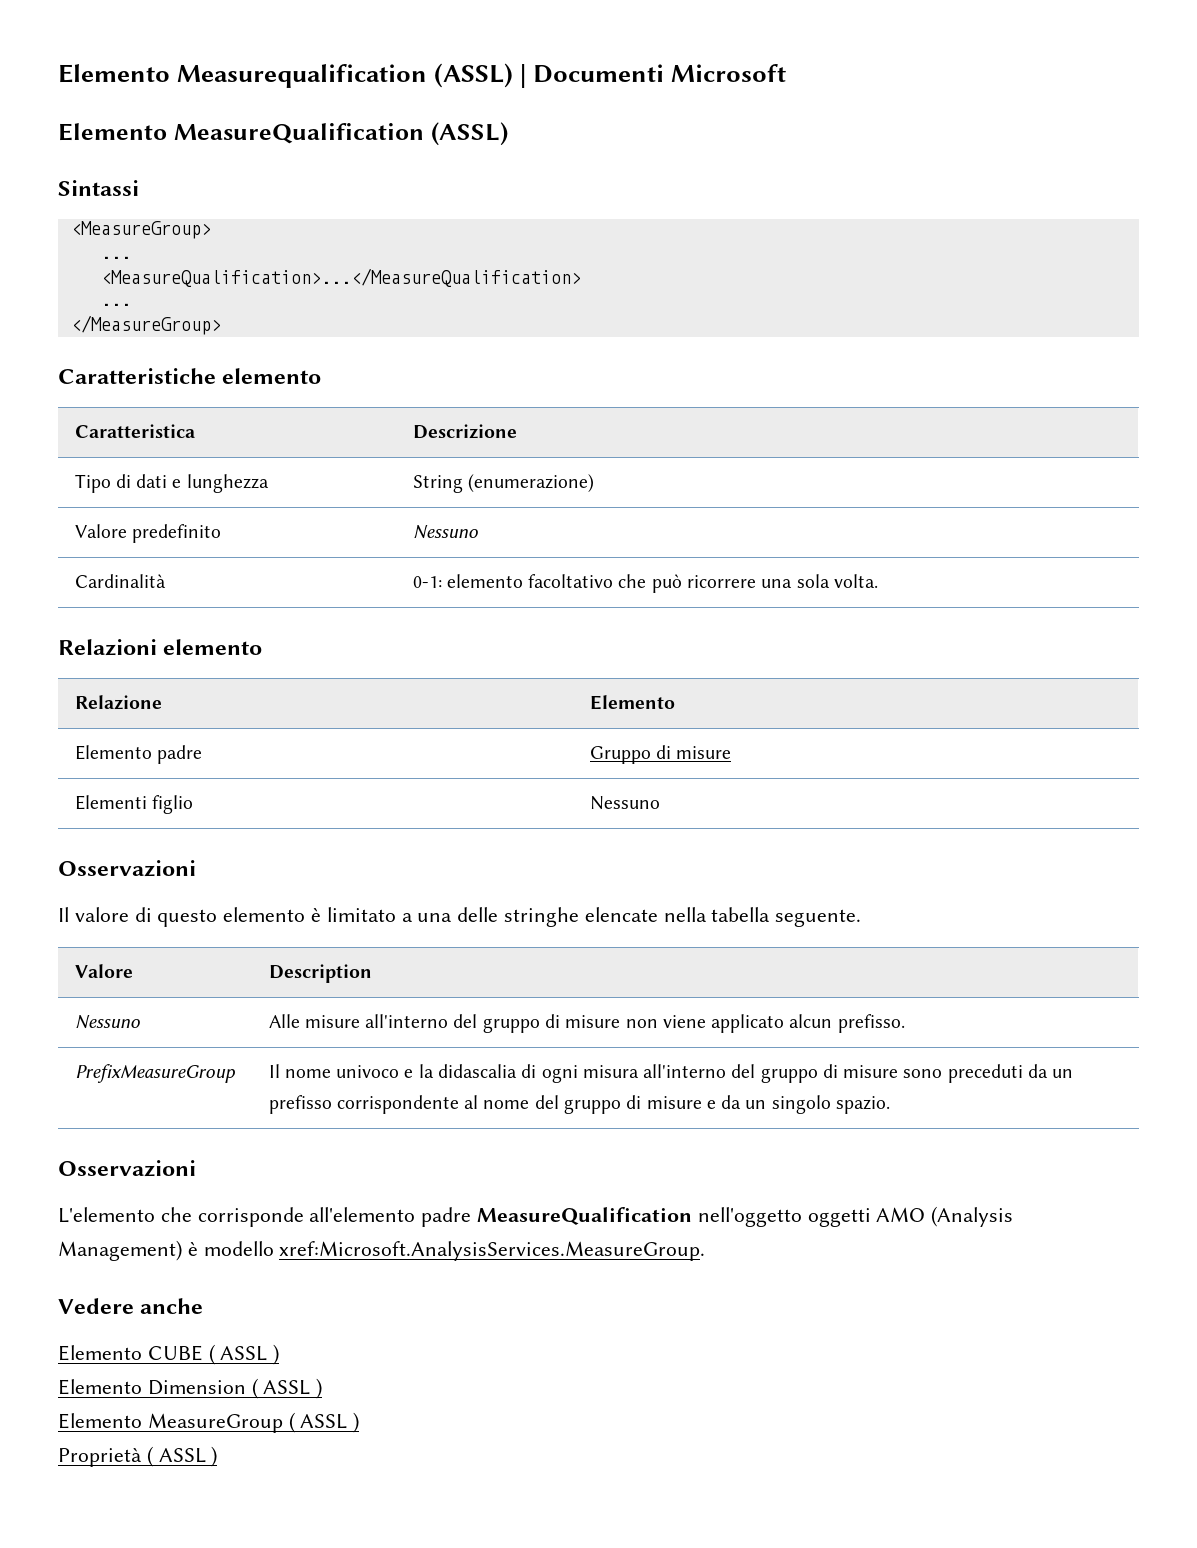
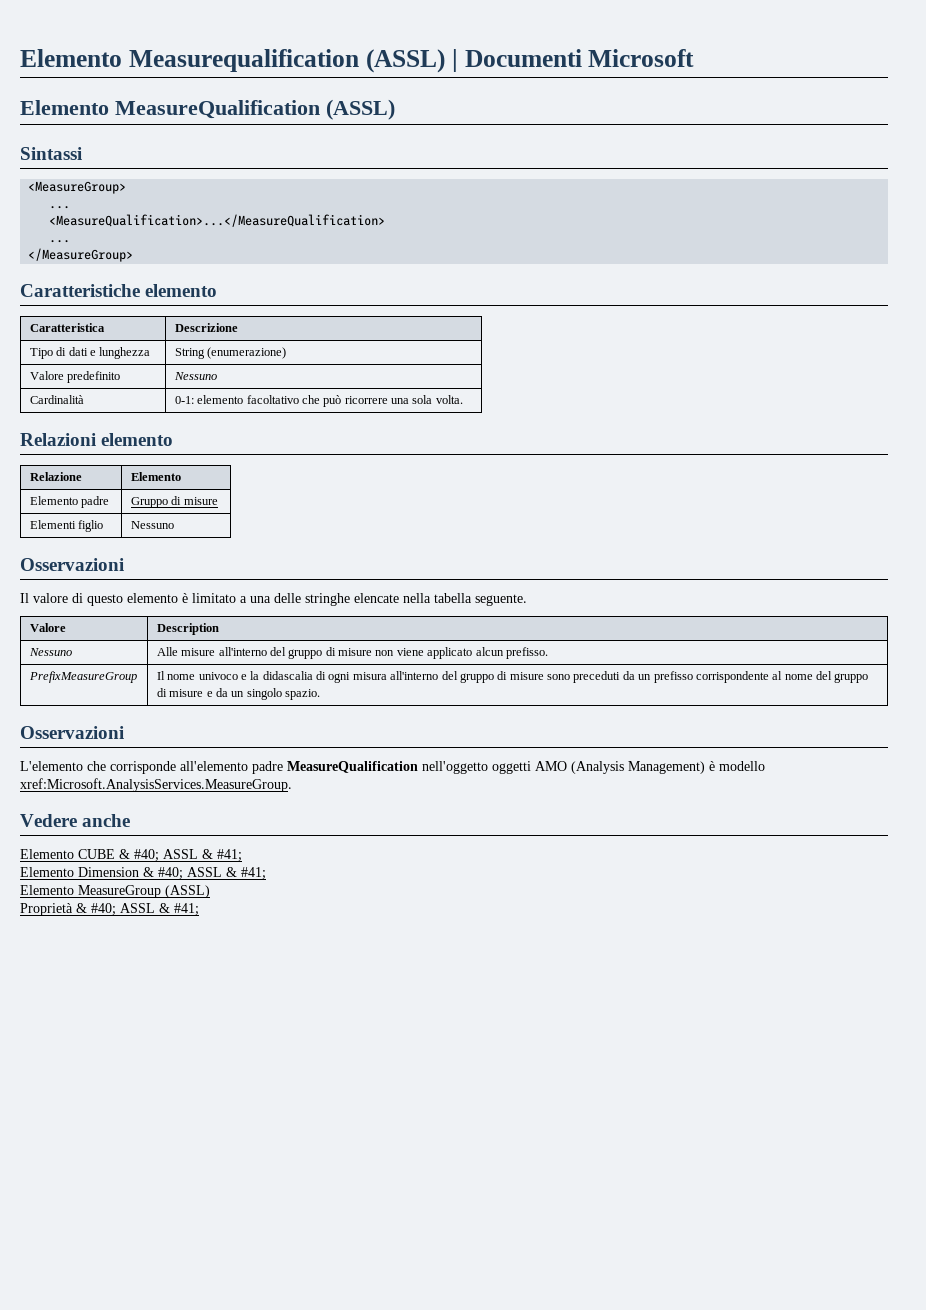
- Elemento CUBE ( ASSL )
- Elemento Dimension ( ASSL )
- Elemento MeasureGroup ( ASSL )
- Proprietà ( ASSL )
+ Elemento CUBE & #40; ASSL & #41;
+ Elemento Dimension & #40; ASSL & #41;
+ Elemento MeasureGroup (ASSL)
+ Proprietà & #40; ASSL & #41;

